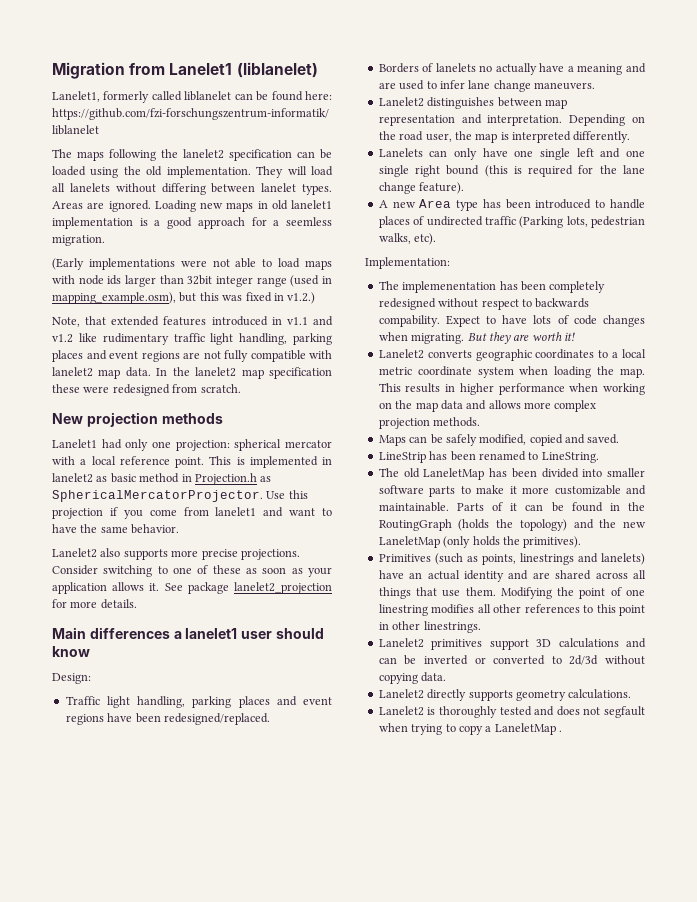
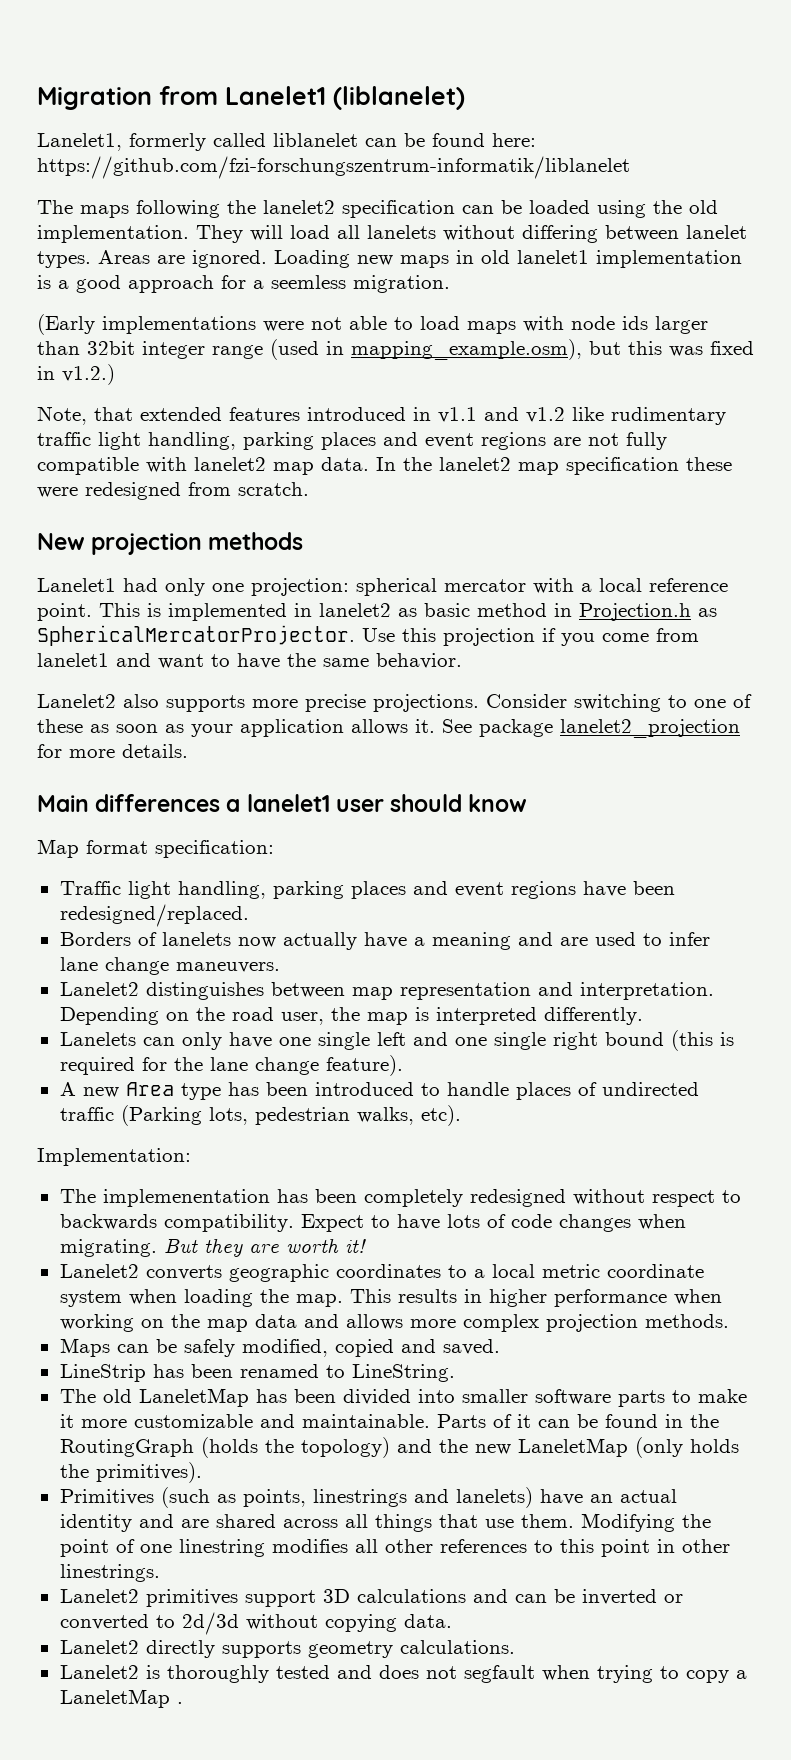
- Design:
+ Map format specification:
- Borders of lanelets no actually have a meaning and are used to infer lane change maneuvers.
+ Borders of lanelets now actually have a meaning and are used to infer lane change maneuvers.
- The implemenentation has been completely redesigned without respect to backwards compability.
+ The implemenentation has been completely redesigned without respect to backwards compatibility.

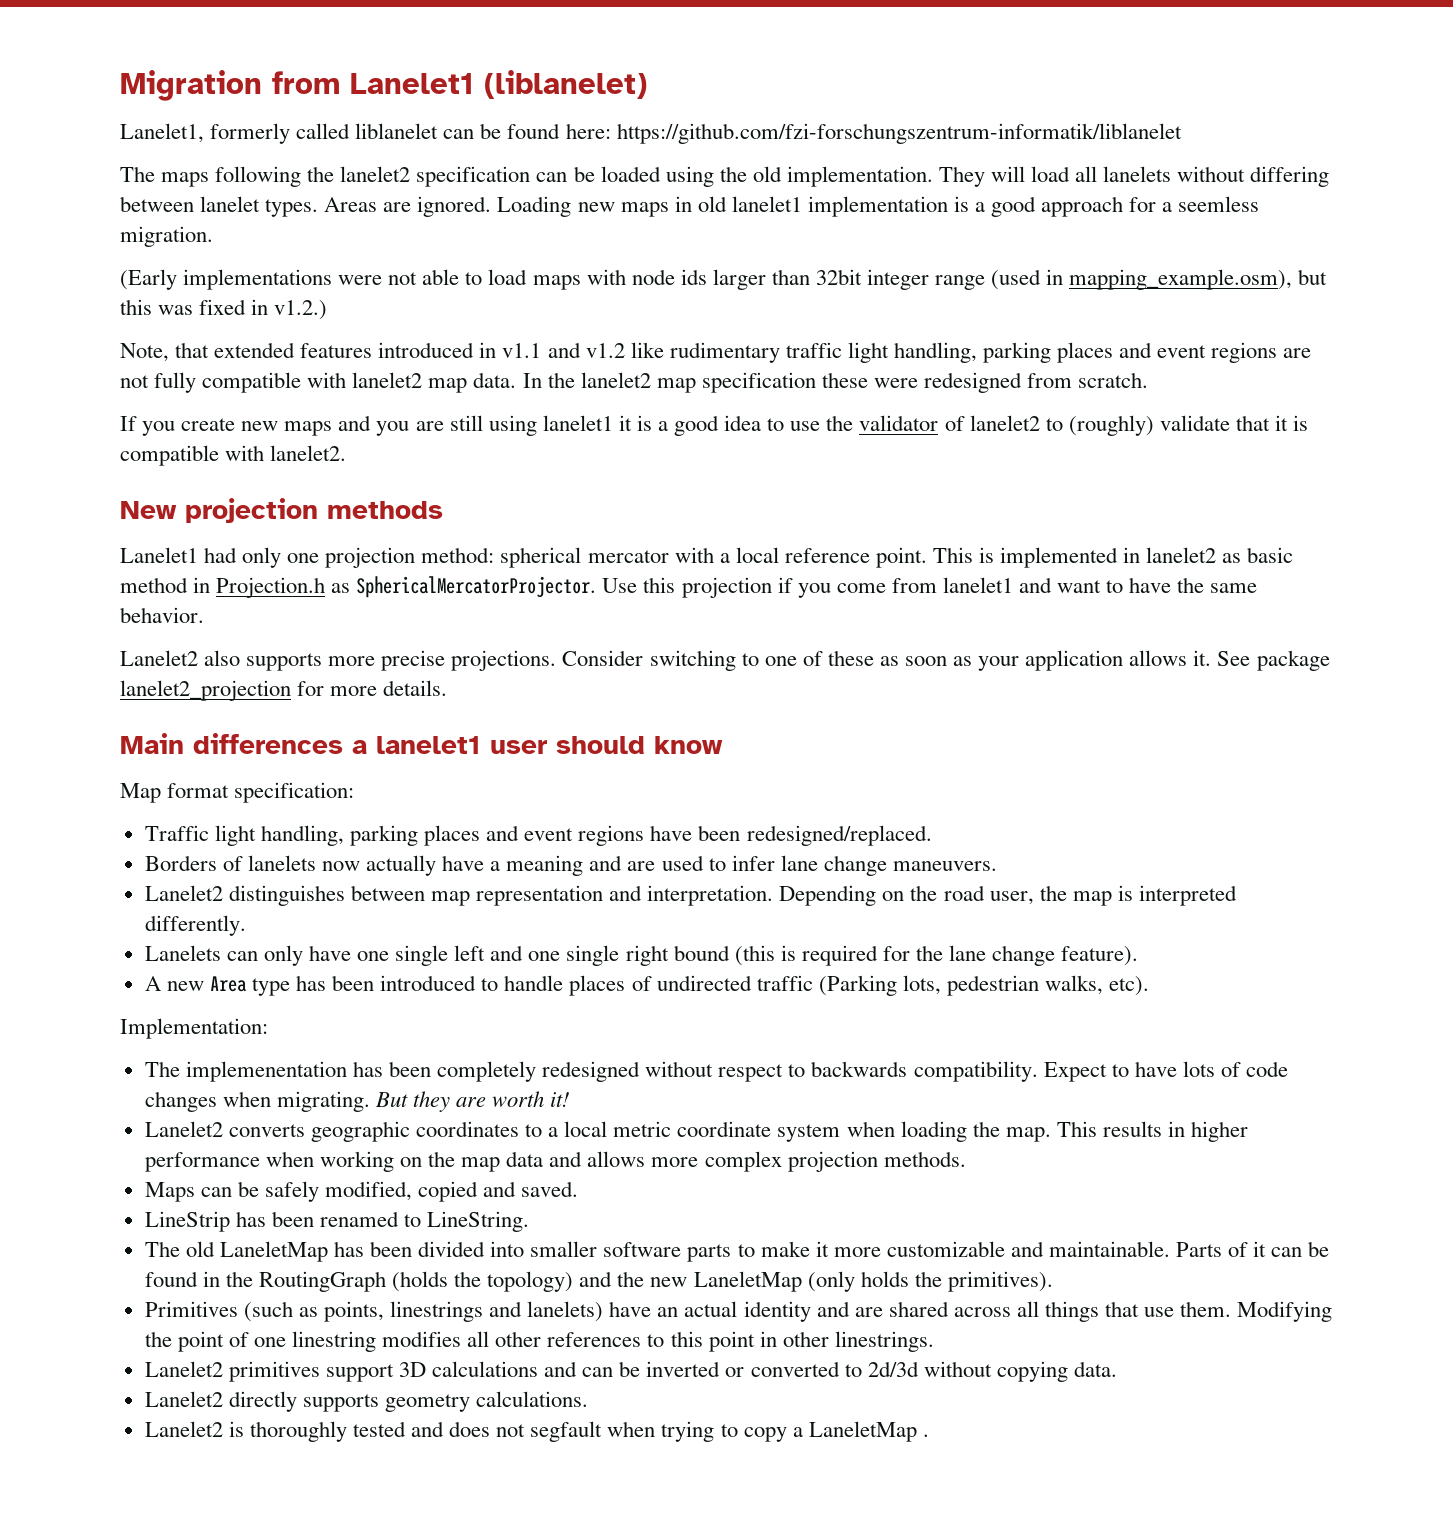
+ If you create new maps and you are still using lanelet1 it is a good idea to use the validator of lanelet2 to (roughly) validate that it is compatible with lanelet2.
- Lanelet1 had only one projection: spherical mercator with a local reference point.
+ Lanelet1 had only one projection method: spherical mercator with a local reference point.

